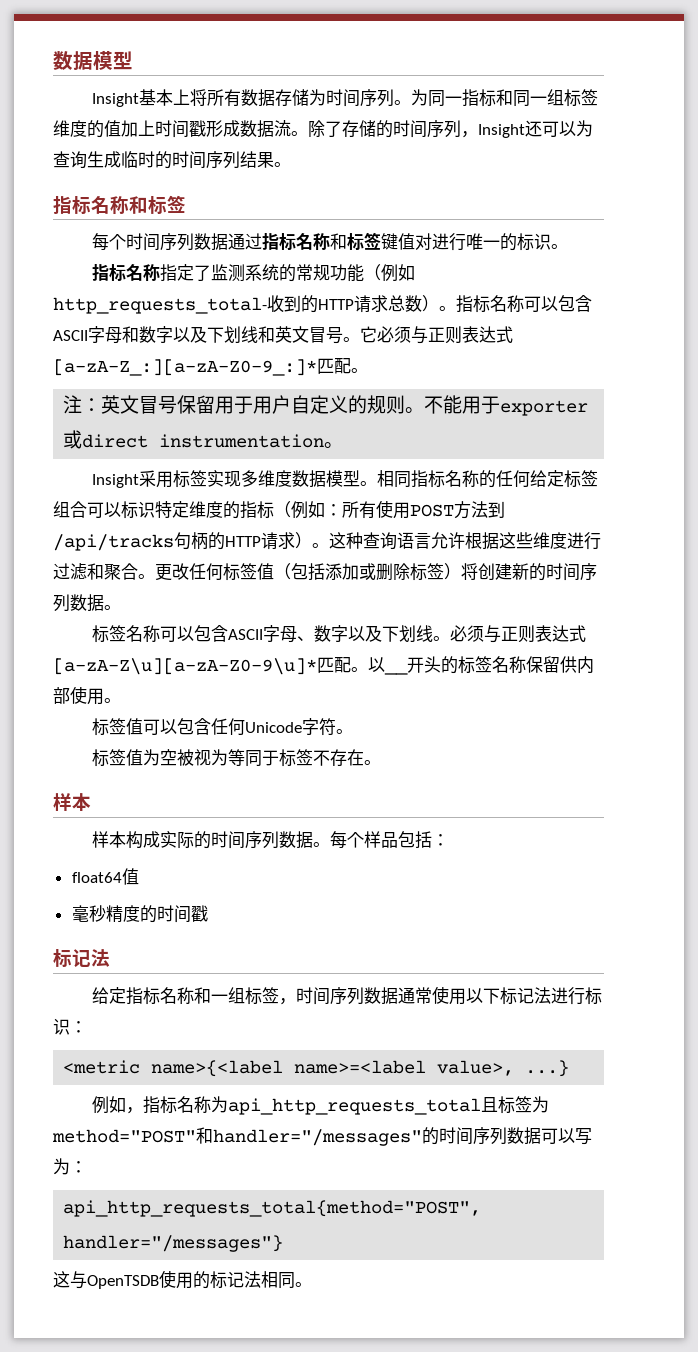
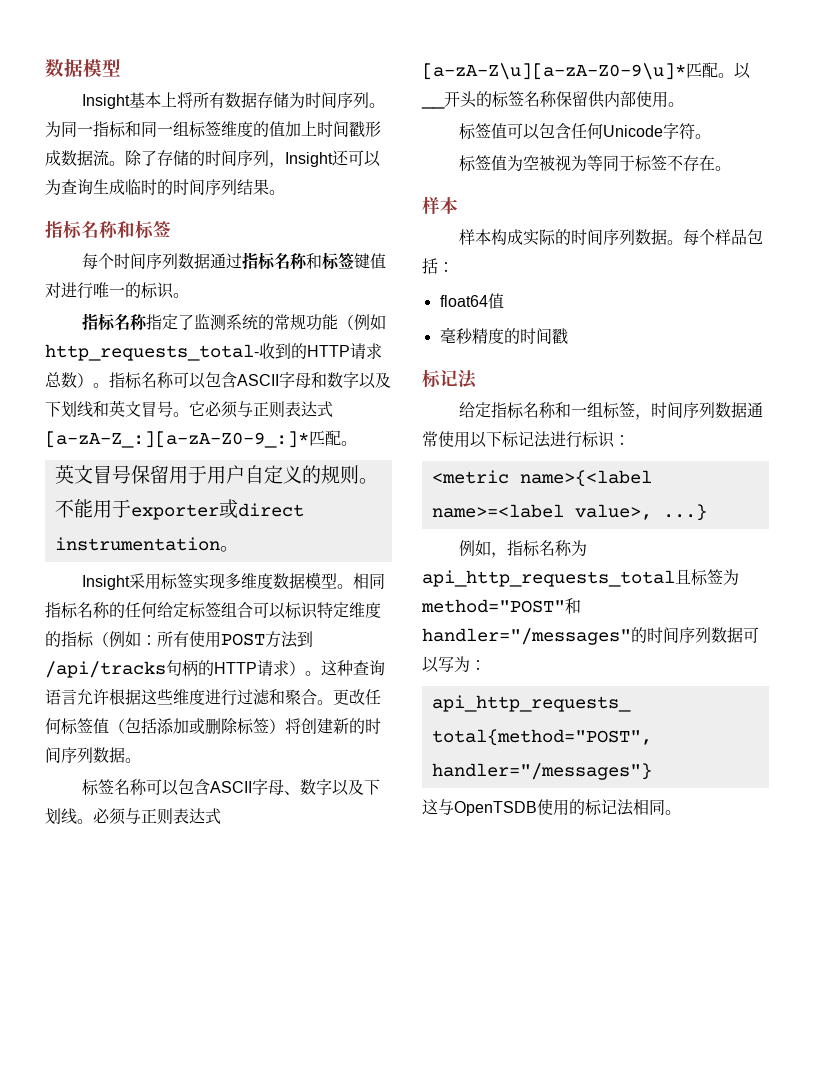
- 注：英文冒号保留用于用户自定义的规则。
+ 英文冒号保留用于用户自定义的规则。

